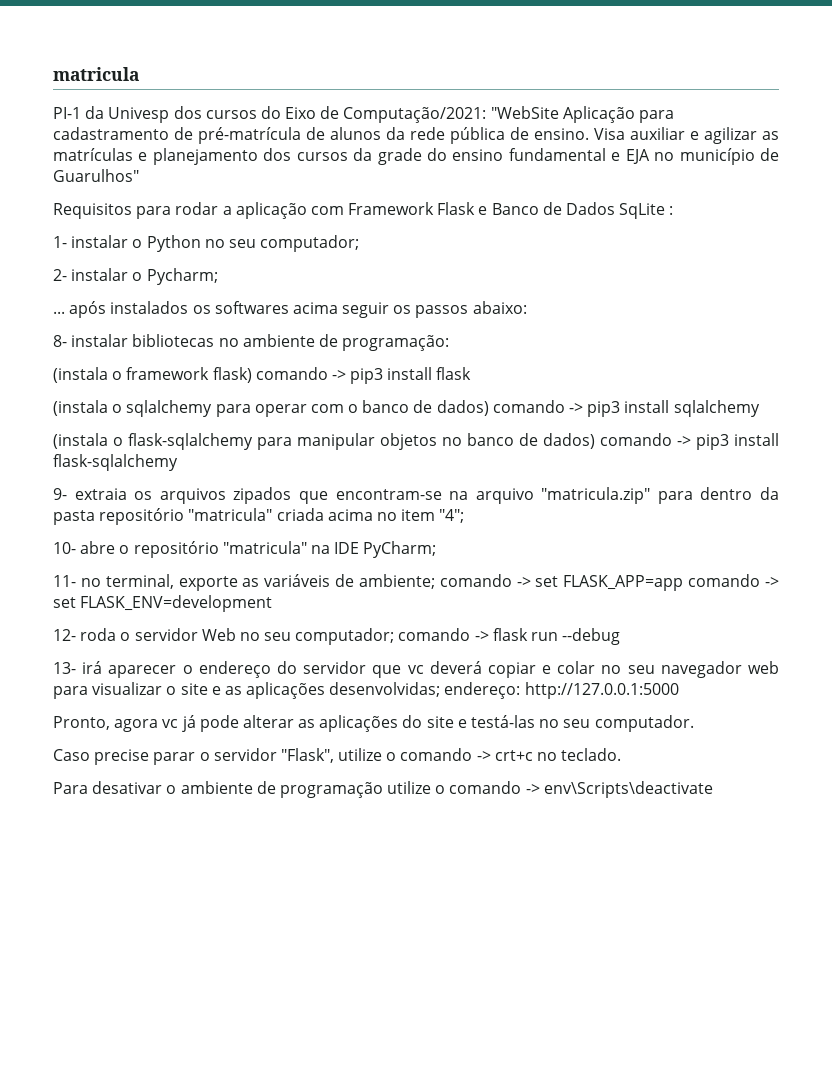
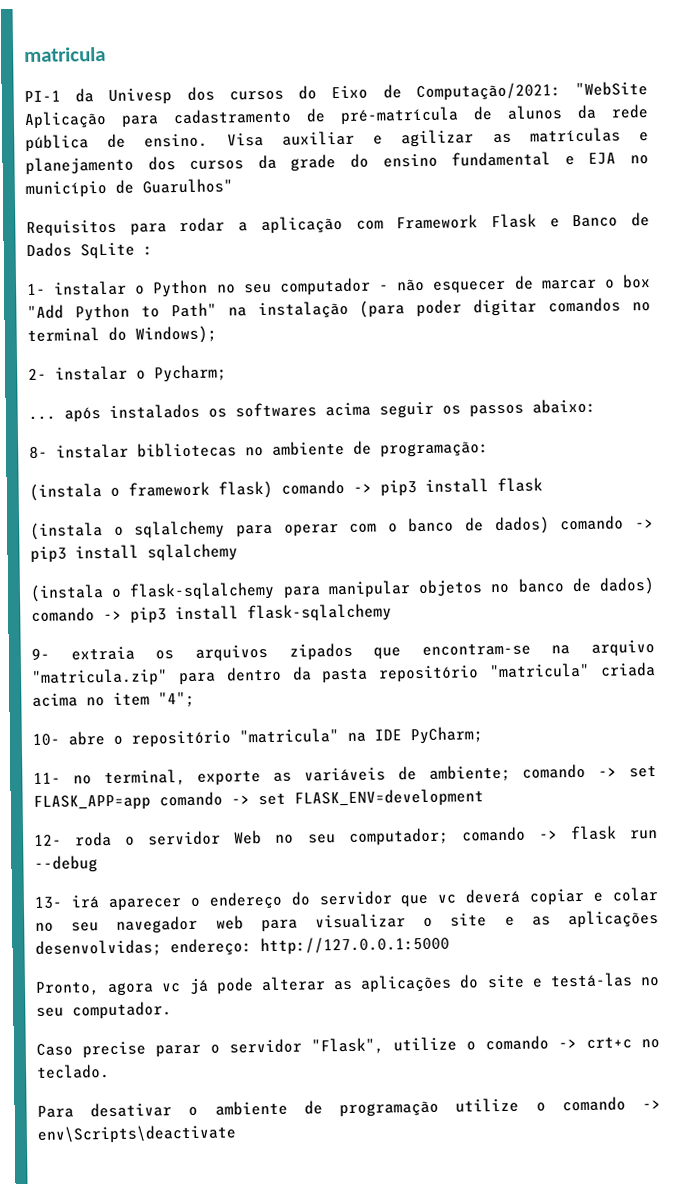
- 1- instalar o Python no seu computador;
+ 1- instalar o Python no seu computador - não esquecer de marcar o box "Add Python to Path" na instalação (para poder digitar comandos no terminal do Windows);

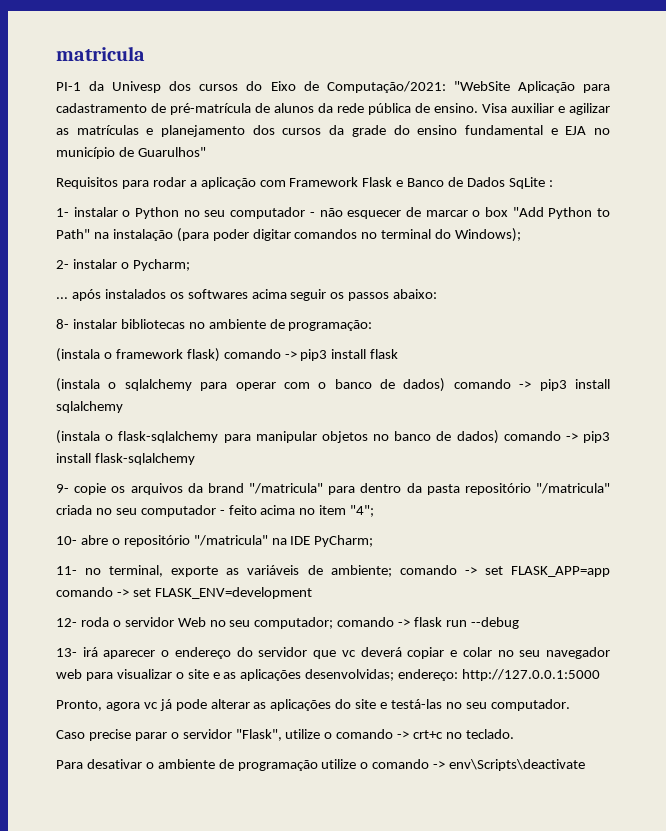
- 9- extraia os arquivos zipados que encontram-se na arquivo "matricula.zip" para dentro da pasta repositório "matricula" criada acima no item "4";
+ 9- copie os arquivos da brand "/matricula" para dentro da pasta repositório "/matricula" criada no seu computador - feito acima no item "4";
- 10- abre o repositório "matricula" na IDE PyCharm;
+ 10- abre o repositório "/matricula" na IDE PyCharm;

